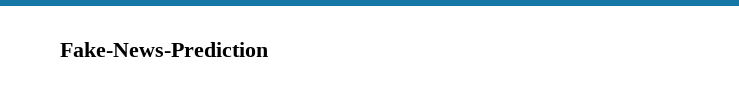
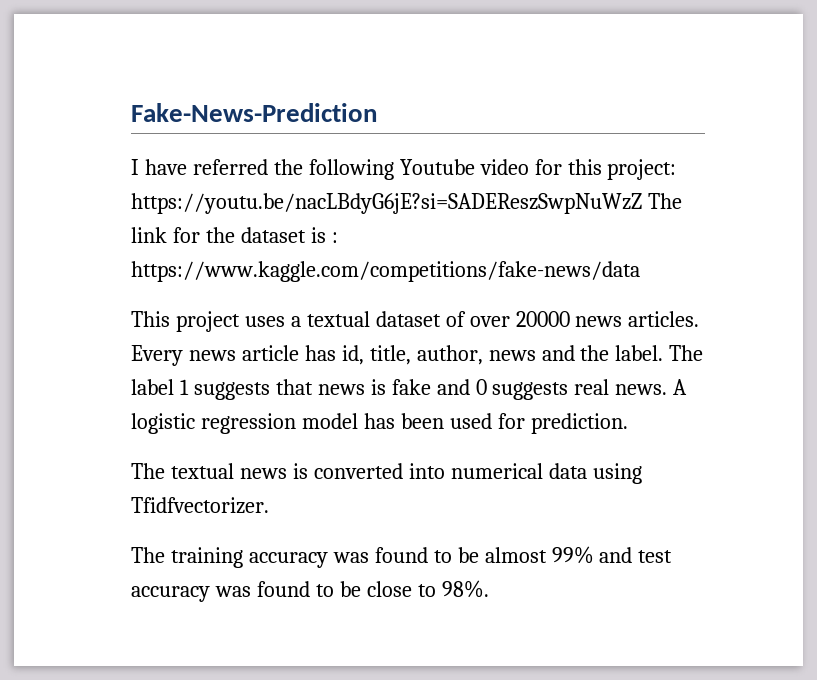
+ I have referred the following Youtube video for this project: https://youtu.be/nacLBdyG6jE?si=SADEReszSwpNuWzZ The link for the dataset is : https://www.kaggle.com/competitions/fake-news/data
+ This project uses a textual dataset of over 20000 news articles. Every news article has id, title, author, news and the label. The label 1 suggests that news is fake and 0 suggests real news. A logistic regression model has been used for prediction.
+ The textual news is converted into numerical data using Tfidfvectorizer.
+ The training accuracy was found to be almost 99% and test accuracy was found to be close to 98%.

